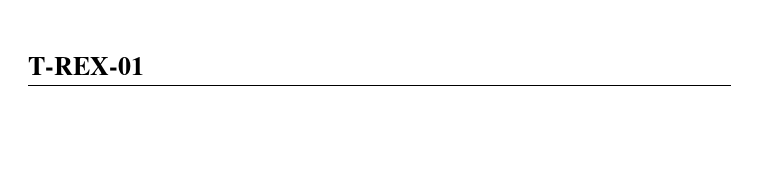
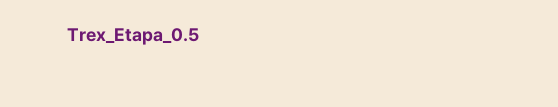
- T-REX-01
+ Trex_Etapa_0.5

